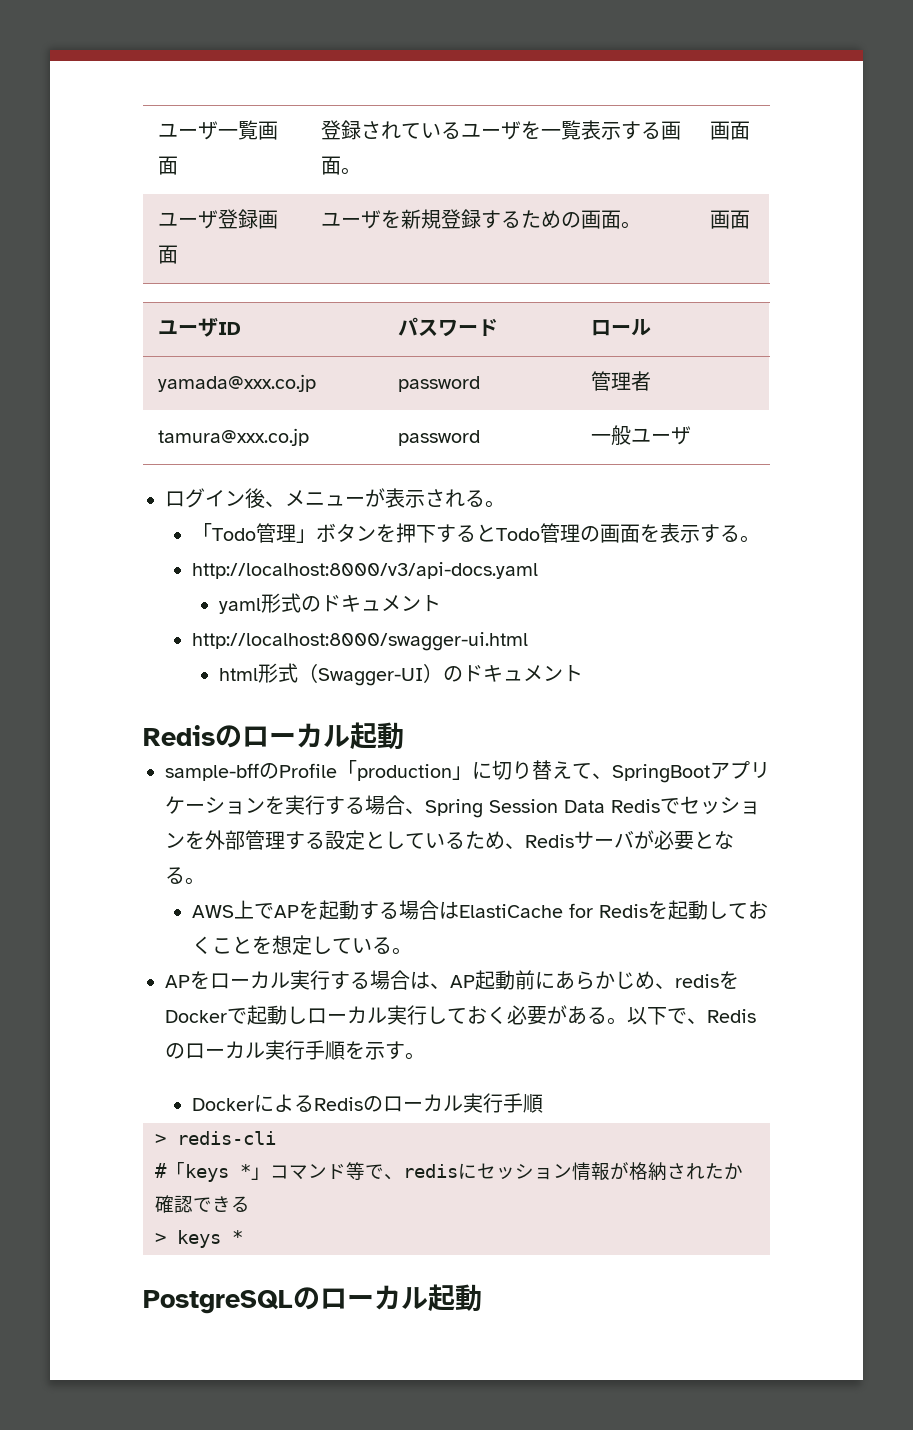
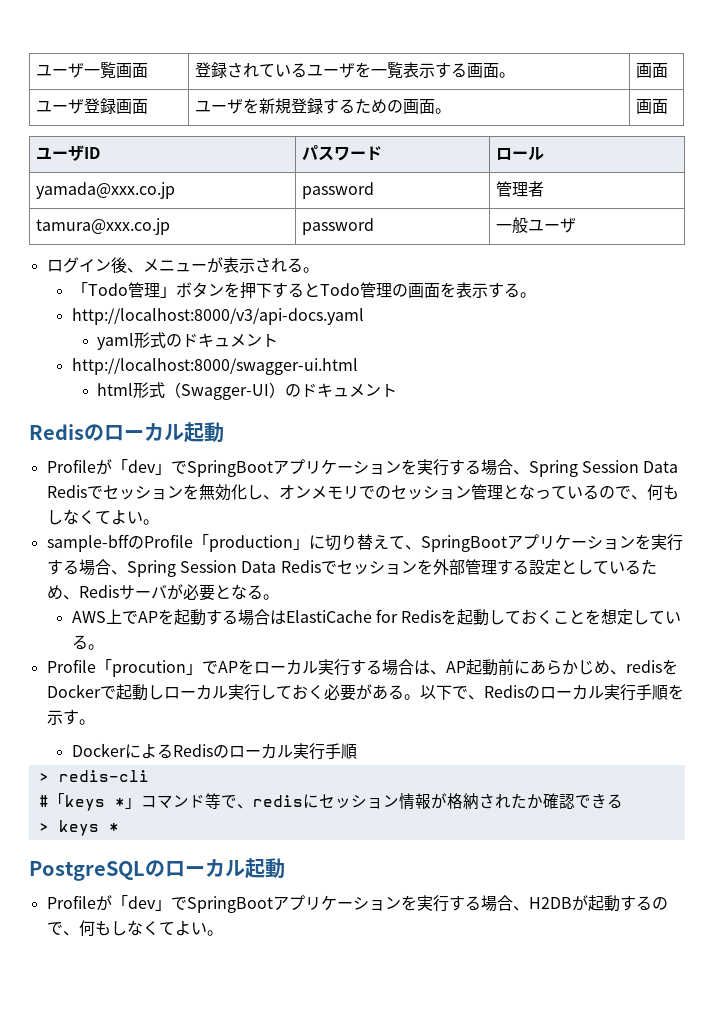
+ Profileが「dev」でSpringBootアプリケーションを実行する場合、Spring Session Data Redisでセッションを無効化し、オンメモリでのセッション管理となっているので、何もしなくてよい。
- APをローカル実行する場合は、AP起動前にあらかじめ、redisをDockerで起動しローカル実行しておく必要がある。
+ Profile「procution」でAPをローカル実行する場合は、AP起動前にあらかじめ、redisをDockerで起動しローカル実行しておく必要がある。
+ Profileが「dev」でSpringBootアプリケーションを実行する場合、H2DBが起動するので、何もしなくてよい。

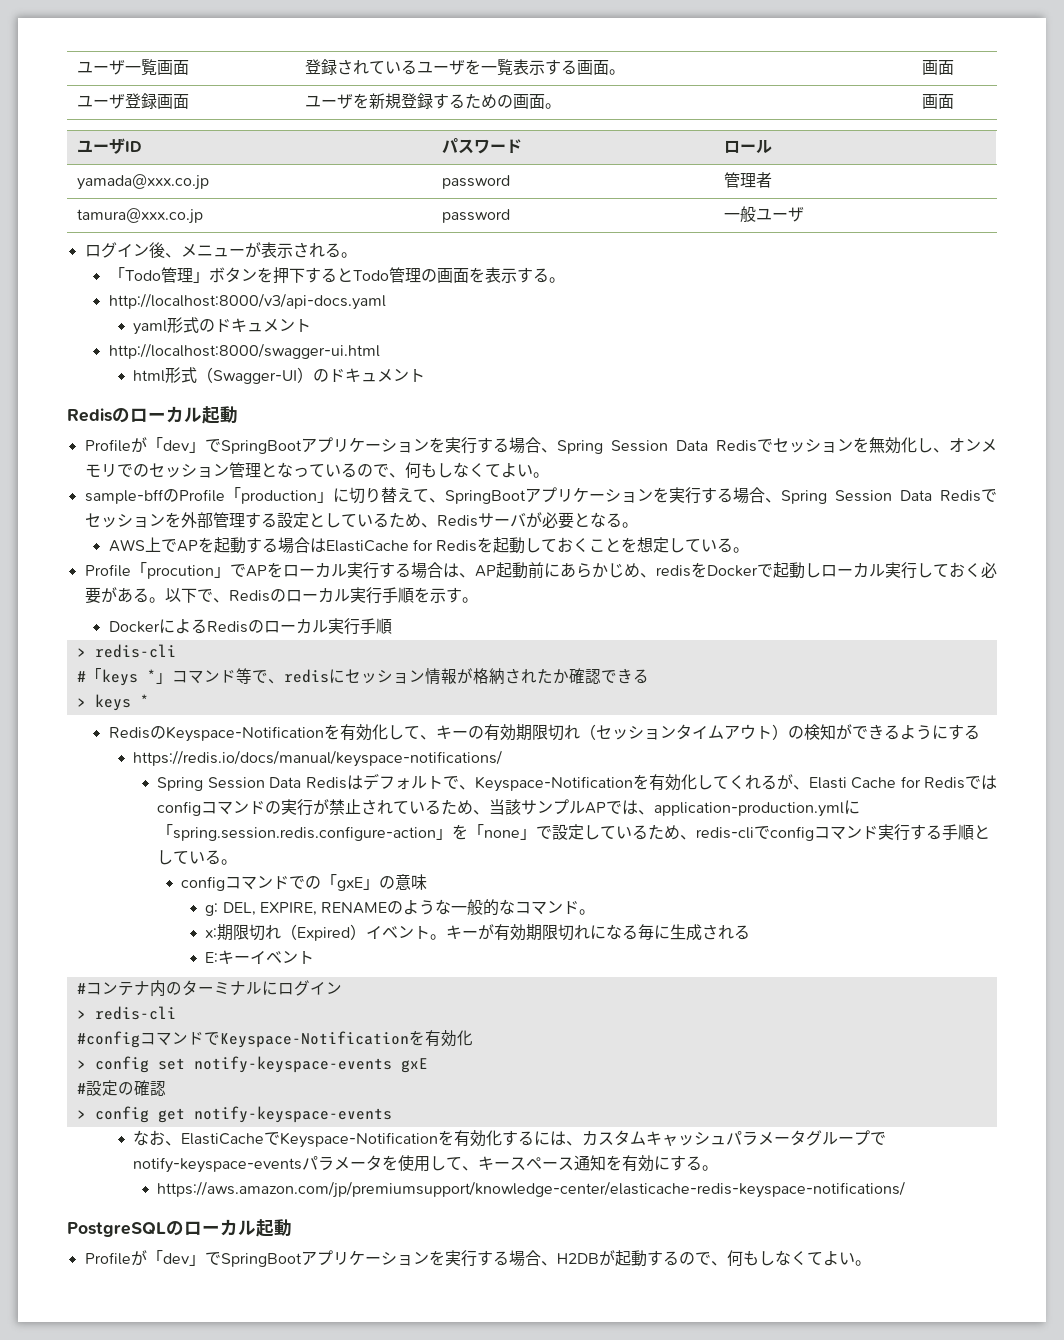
+ RedisのKeyspace-Notificationを有効化して、キーの有効期限切れ（セッションタイムアウト）の検知ができるようにする
+ https://redis.io/docs/manual/keyspace-notifications/
+ Spring Session Data Redisはデフォルトで、Keyspace-Notificationを有効化してくれるが、Elasti Cache for Redisではconfigコマンドの実行が禁止されているため、当該サンプルAPでは、application-production.ymlに「spring.session.redis.configure-action」を「none」で設定しているため、redis-cliでconfigコマンド実行する手順としている。
+ configコマンドでの「gxE」の意味
+ g: DEL, EXPIRE, RENAMEのような一般的なコマンド。
+ x:期限切れ（Expired）イベント。キーが有効期限切れになる毎に生成される
+ E:キーイベント
+ #コンテナ内のターミナルにログイン
+ > redis-cli
+ #configコマンドでKeyspace-Notificationを有効化
+ > config set notify-keyspace-events gxE
+ #設定の確認
+ > config get notify-keyspace-events
+ なお、ElastiCacheでKeyspace-Notificationを有効化するには、カスタムキャッシュパラメータグループでnotify-keyspace-eventsパラメータを使用して、キースペース通知を有効にする。
+ https://aws.amazon.com/jp/premiumsupport/knowledge-center/elasticache-redis-keyspace-notifications/

